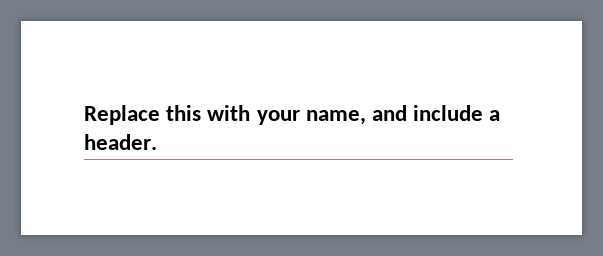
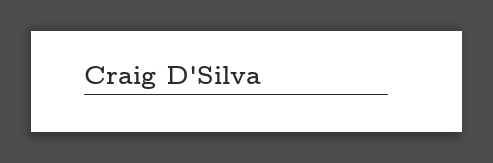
- Replace this with your name, and include a header.
+ Craig D'Silva

